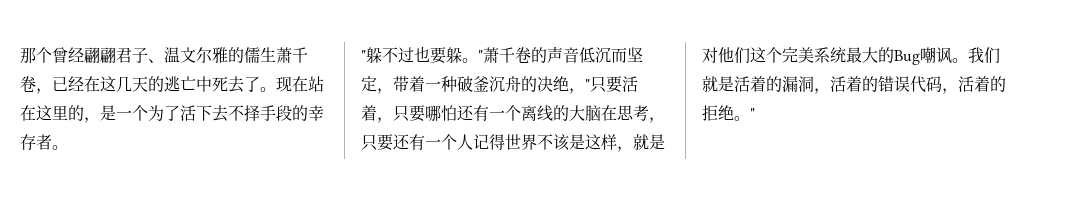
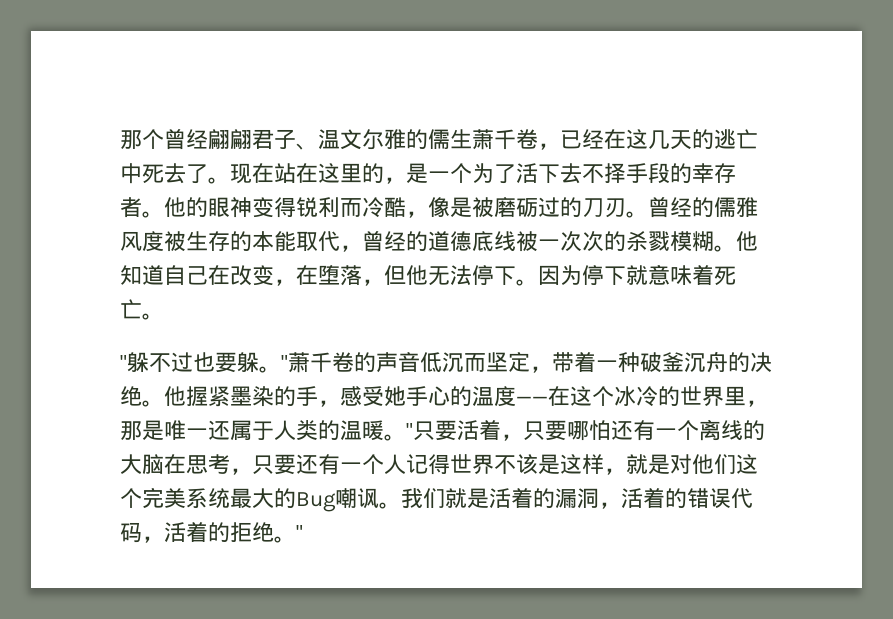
+ 他的眼神变得锐利而冷酷，像是被磨砺过的刀刃。曾经的儒雅风度被生存的本能取代，曾经的道德底线被一次次的杀戮模糊。他知道自己在改变，在堕落，但他无法停下。因为停下就意味着死亡。
- "萧千卷的声音低沉而坚定，带着一种破釜沉舟的决绝，"只要活着，只要哪怕还有一个离线的大脑在思考，只要还有一个人记得世界不该是这样，就是对他们这个完美系统最大的Bug嘲讽。
+ "萧千卷的声音低沉而坚定，带着一种破釜沉舟的决绝。他握紧墨染的手，感受她手心的温度——在这个冰冷的世界里，那是唯一还属于人类的温暖。"只要活着，只要哪怕还有一个离线的大脑在思考，只要还有一个人记得世界不该是这样，就是对他们这个完美系统最大的Bug嘲讽。

